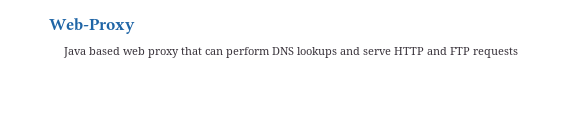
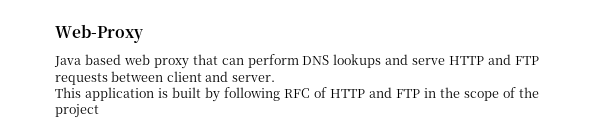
- Java based web proxy that can perform DNS lookups and serve HTTP and FTP requests
+ Java based web proxy that can perform DNS lookups and serve HTTP and FTP requests between client and server.
+ This application is built by following RFC of HTTP and FTP in the scope of the project

